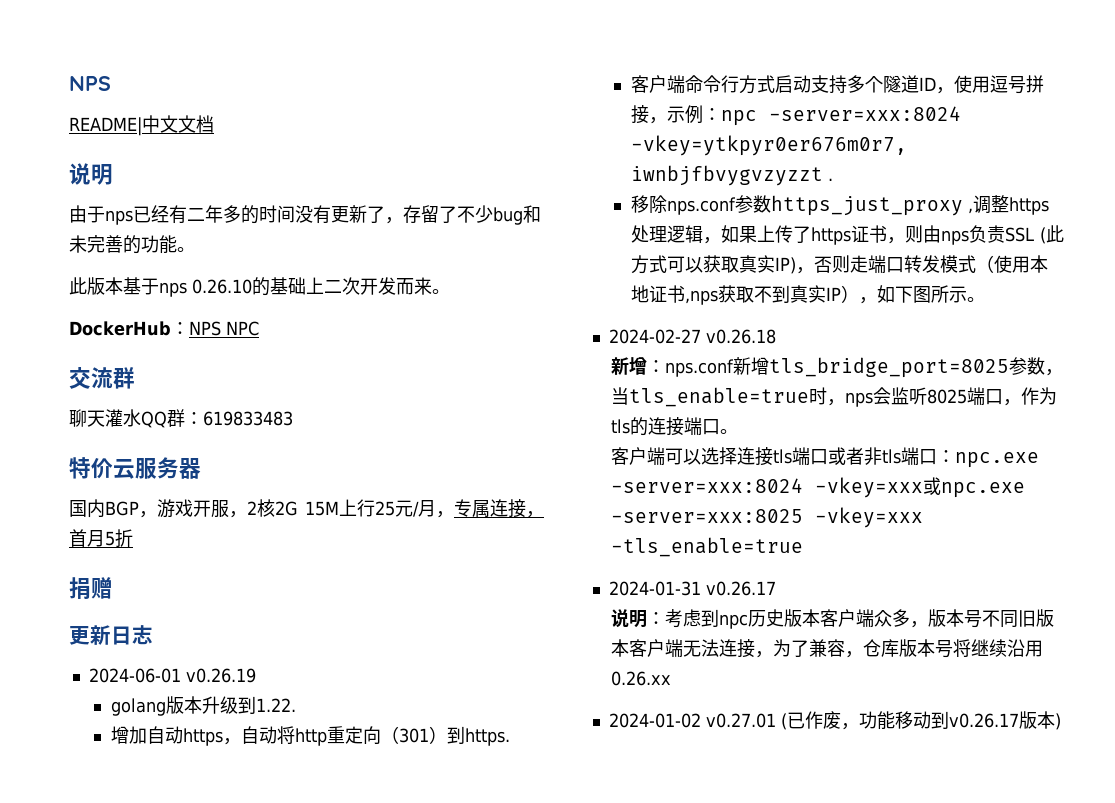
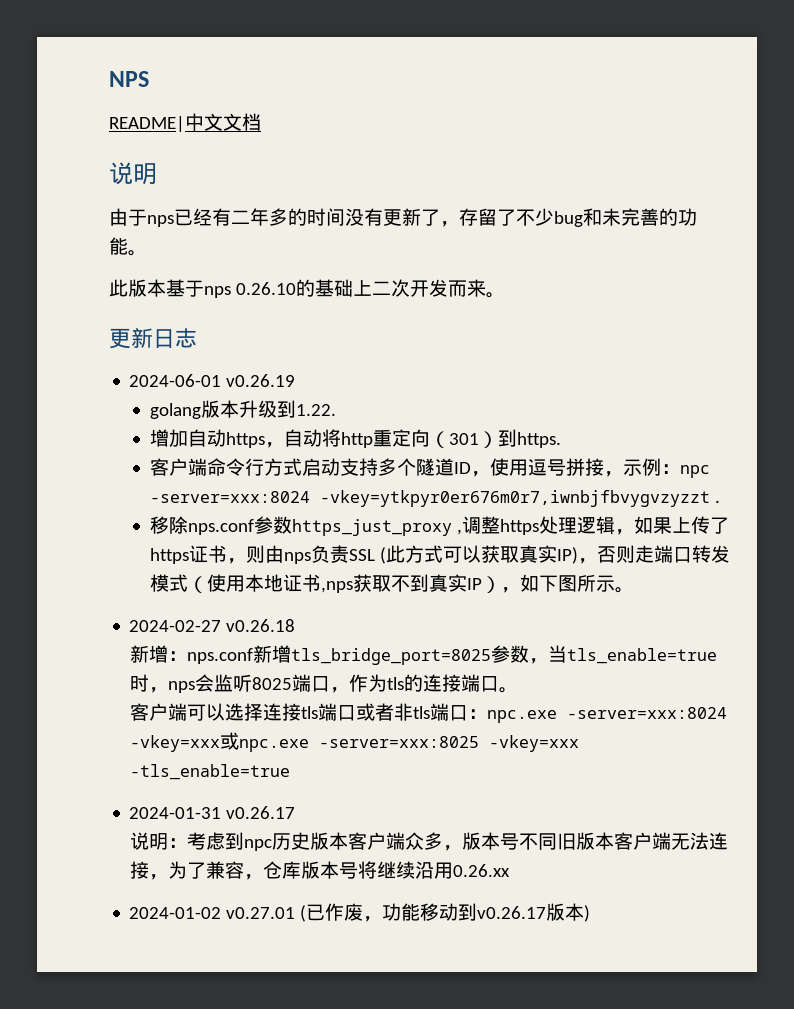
- DockerHub：NPS NPC
- 交流群
- 聊天灌水QQ群：619833483
- 特价云服务器
- 国内BGP，游戏开服，2核2G 15M上行25元/月，专属连接，首月5折
- 捐赠

